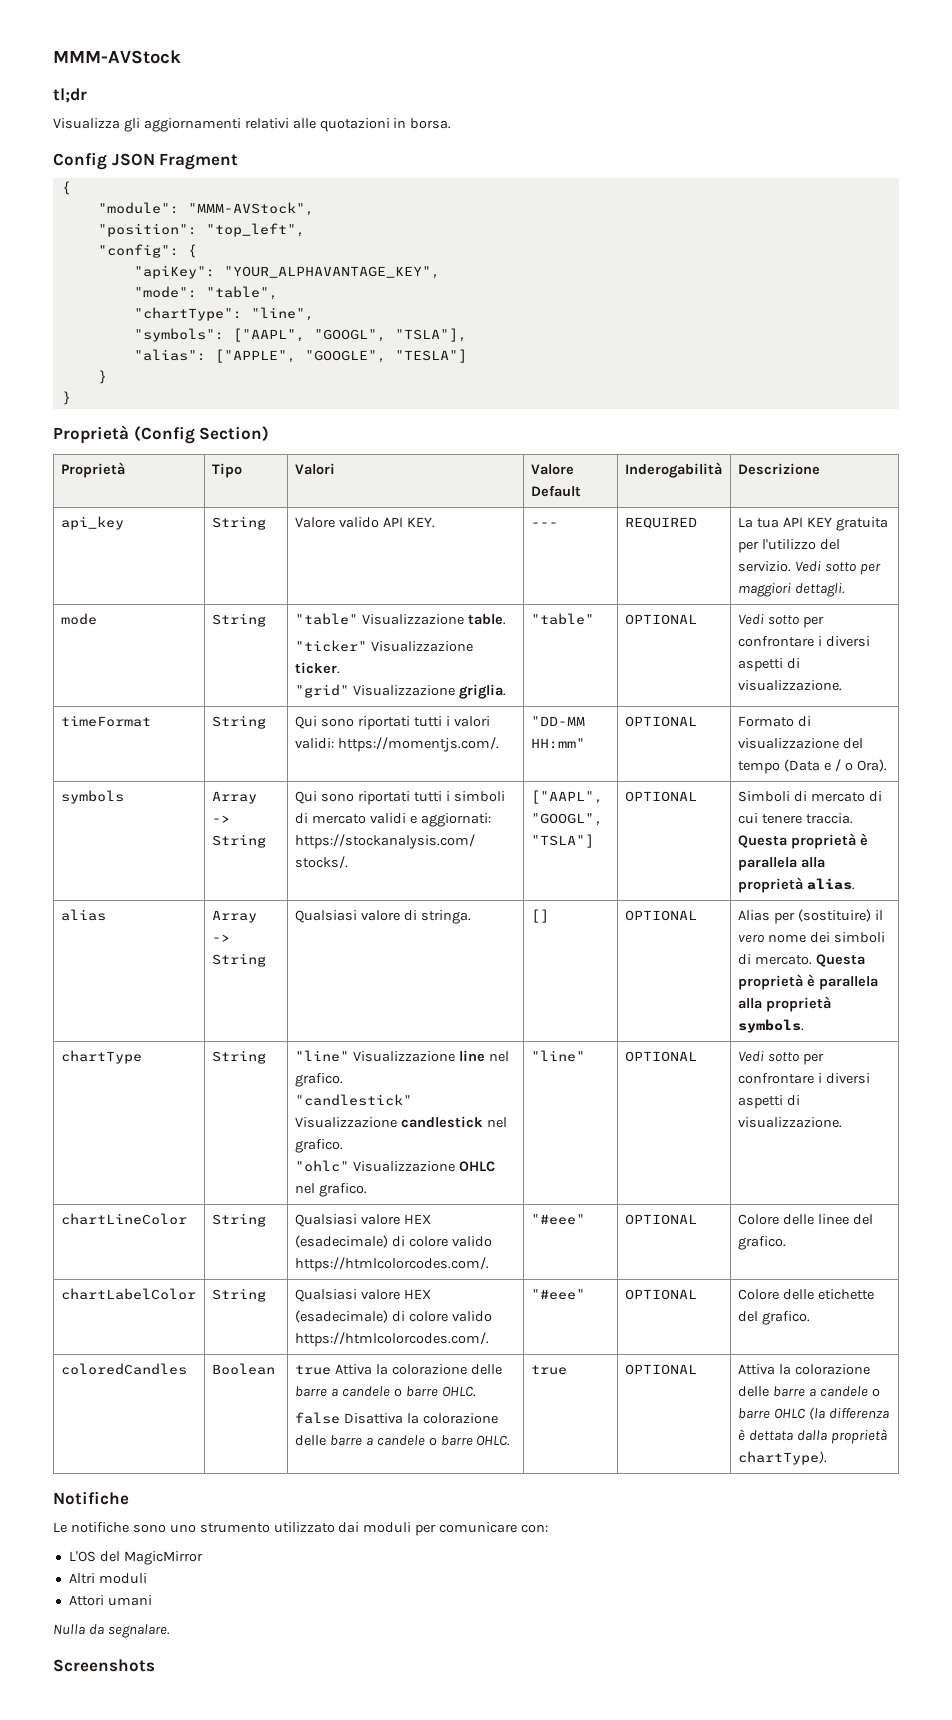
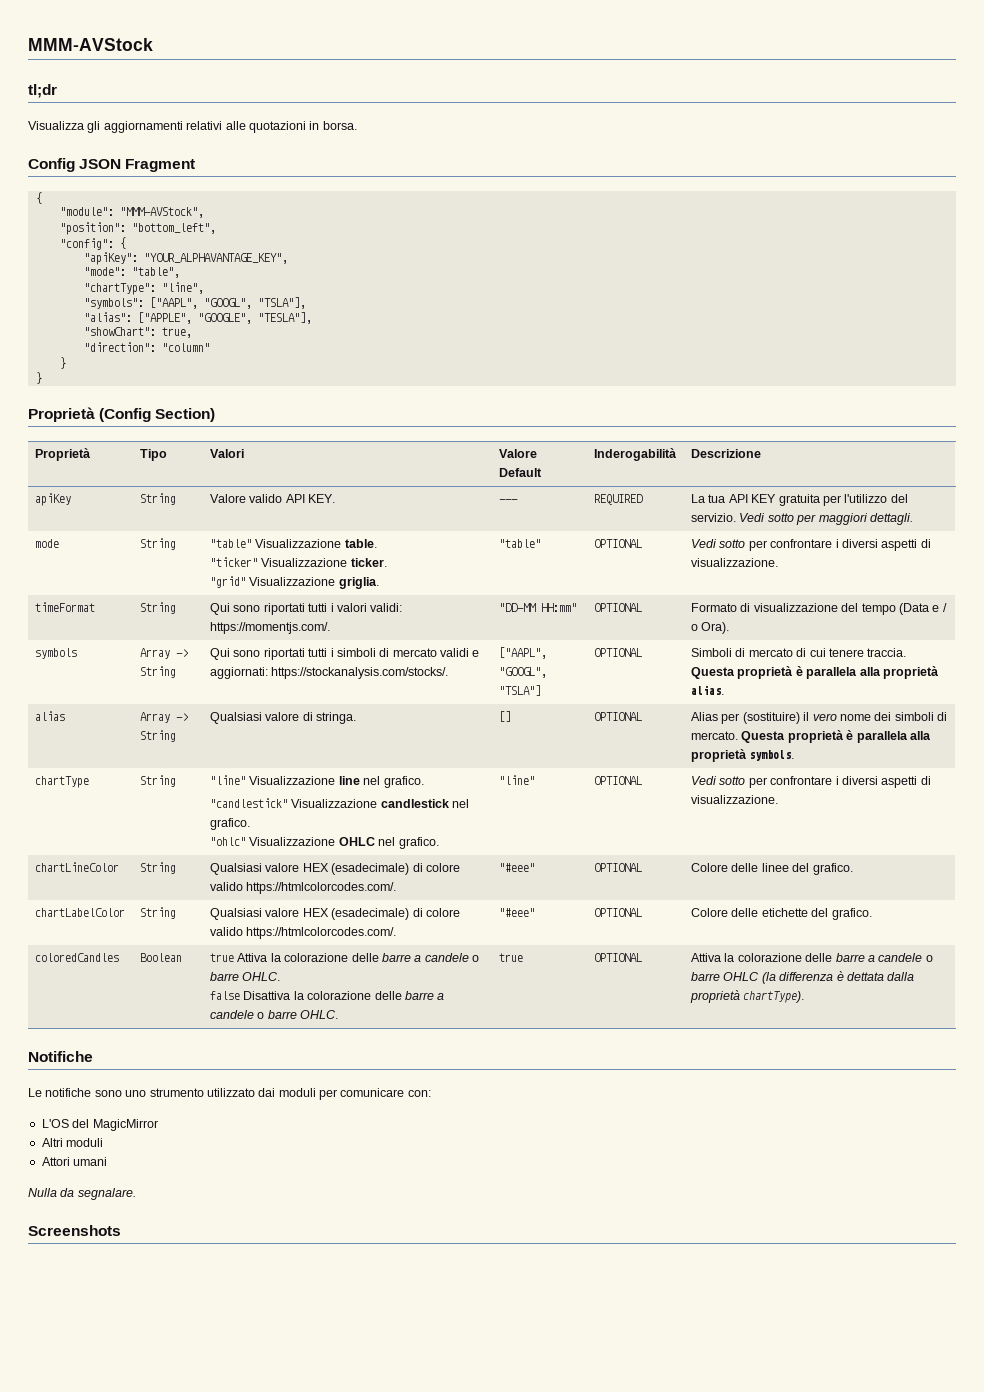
- "position": "top_left",
+ "position": "bottom_left",
- "alias": ["APPLE", "GOOGLE", "TESLA"]
+ "alias": ["APPLE", "GOOGLE", "TESLA"],
+ "showChart": true,
+ "direction": "column"
- api_key | String | Valore valido API KEY. | --- | REQUIRED | La tua API KEY gratuita per l'utilizzo del servizio. Vedi sotto per maggiori dettagli.
+ apiKey | String | Valore valido API KEY. | --- | REQUIRED | La tua API KEY gratuita per l'utilizzo del servizio. Vedi sotto per maggiori dettagli.

